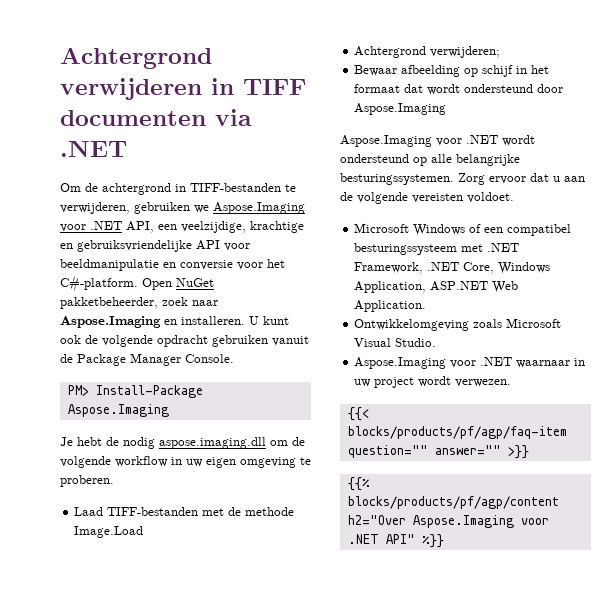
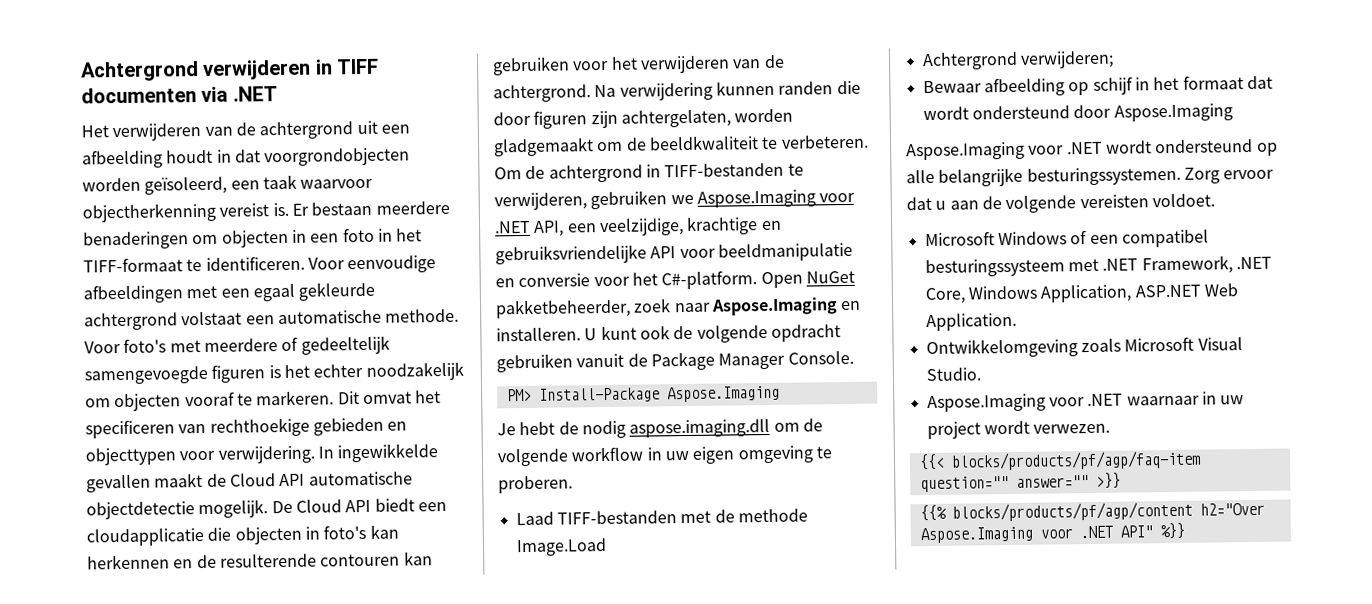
+ Het verwijderen van de achtergrond uit een afbeelding houdt in dat voorgrondobjecten worden geïsoleerd, een taak waarvoor objectherkenning vereist is. Er bestaan meerdere benaderingen om objecten in een foto in het TIFF-formaat te identificeren. Voor eenvoudige afbeeldingen met een egaal gekleurde achtergrond volstaat een automatische methode. Voor foto's met meerdere of gedeeltelijk samengevoegde figuren is het echter noodzakelijk om objecten vooraf te markeren. Dit omvat het specificeren van rechthoekige gebieden en objecttypen voor verwijdering. In ingewikkelde gevallen maakt de Cloud API automatische objectdetectie mogelijk. De Cloud API biedt een cloudapplicatie die objecten in foto's kan herkennen en de resulterende contouren kan gebruiken voor het verwijderen van de achtergrond. Na verwijdering kunnen randen die door figuren zijn achtergelaten, worden gladgemaakt om de beeldkwaliteit te verbeteren.

